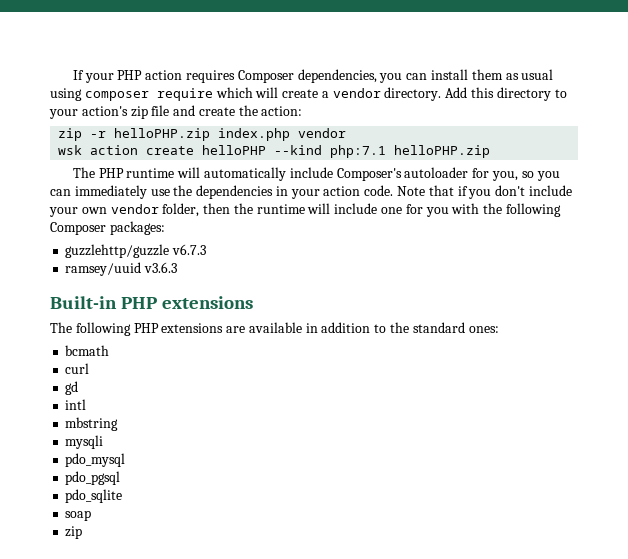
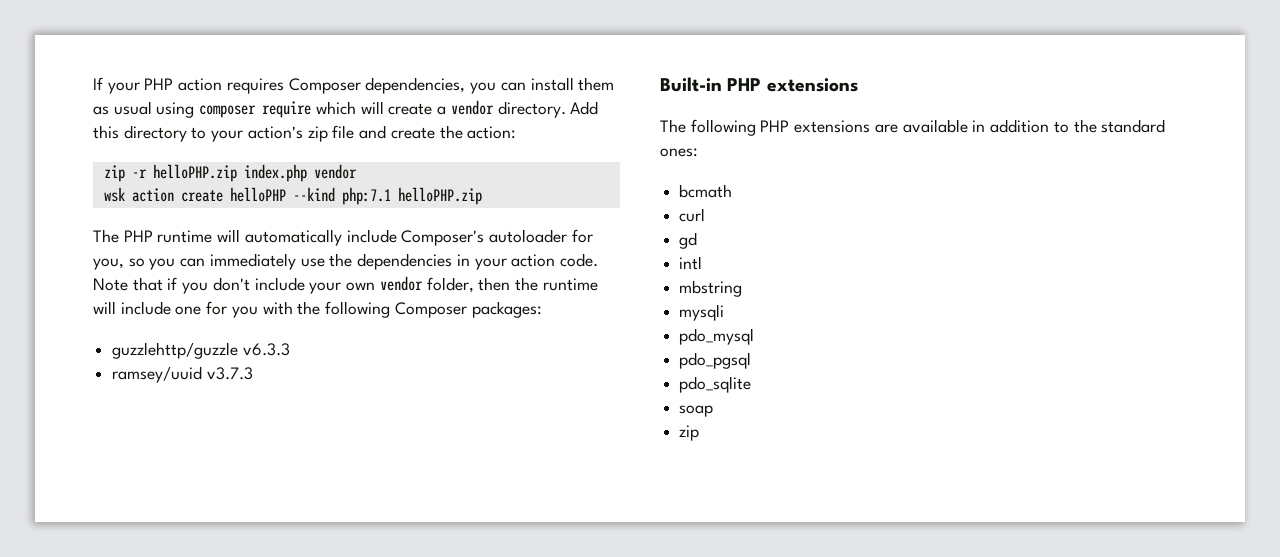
- guzzlehttp/guzzle v6.7.3
+ guzzlehttp/guzzle v6.3.3
- ramsey/uuid v3.6.3
+ ramsey/uuid v3.7.3

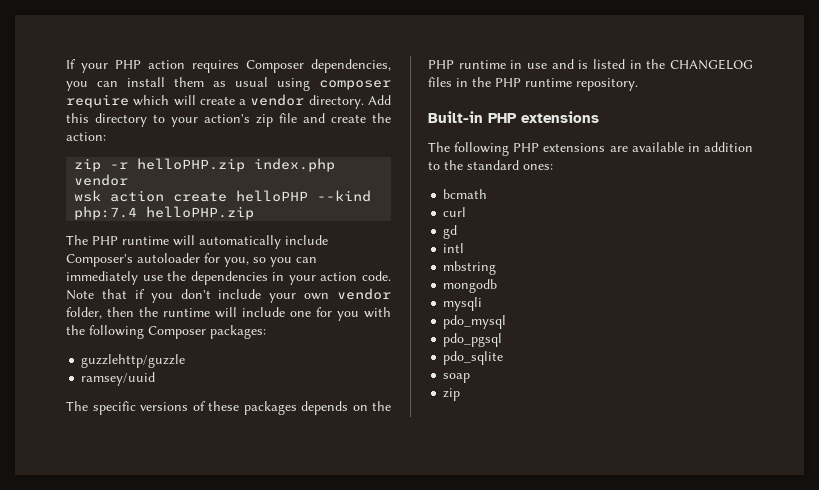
- wsk action create helloPHP --kind php:7.1 helloPHP.zip
+ wsk action create helloPHP --kind php:7.4 helloPHP.zip
- guzzlehttp/guzzle v6.3.3
+ guzzlehttp/guzzle
- ramsey/uuid v3.7.3
+ ramsey/uuid
+ The specific versions of these packages depends on the PHP runtime in use and is listed in the CHANGELOG files in the PHP runtime repository.
+ mongodb

